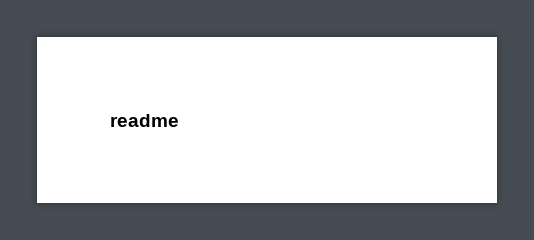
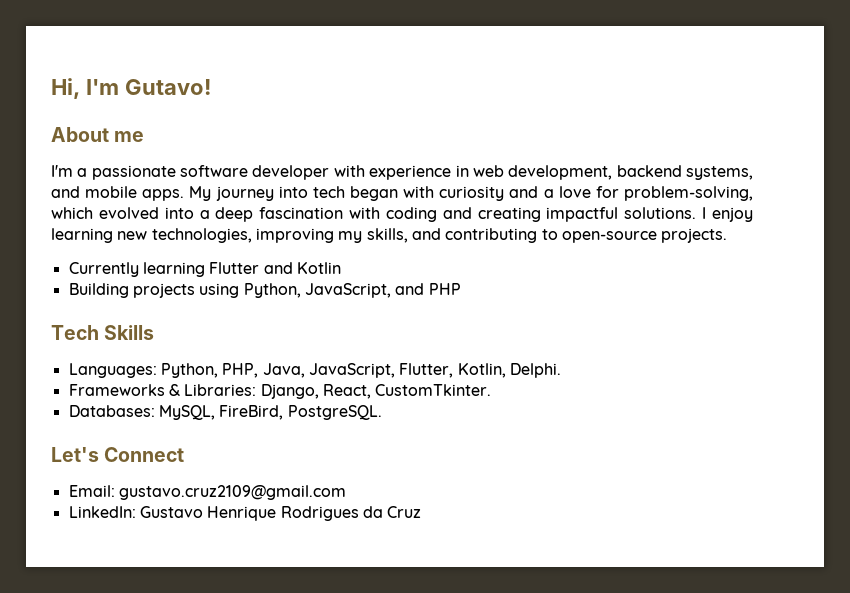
- readme
+ Hi, I'm Gutavo!
+ About me
+ I'm a passionate software developer with experience in web development, backend systems, and mobile apps. My journey into tech began with curiosity and a love for problem-solving, which evolved into a deep fascination with coding and creating impactful solutions. I enjoy learning new technologies, improving my skills, and contributing to open-source projects.
+ Currently learning Flutter and Kotlin
+ Building projects using Python, JavaScript, and PHP
+ Tech Skills
+ Languages: Python, PHP, Java, JavaScript, Flutter, Kotlin, Delphi.
+ Frameworks & Libraries: Django, React, CustomTkinter.
+ Databases: MySQL, FireBird, PostgreSQL.
+ Let's Connect
+ Email: gustavo.cruz2109@gmail.com
+ LinkedIn: Gustavo Henrique Rodrigues da Cruz

